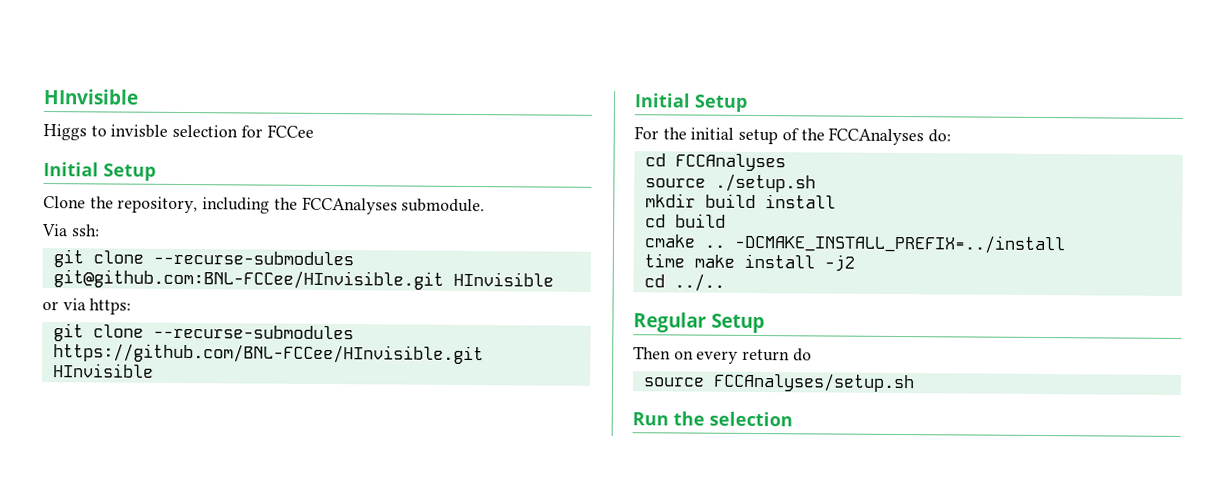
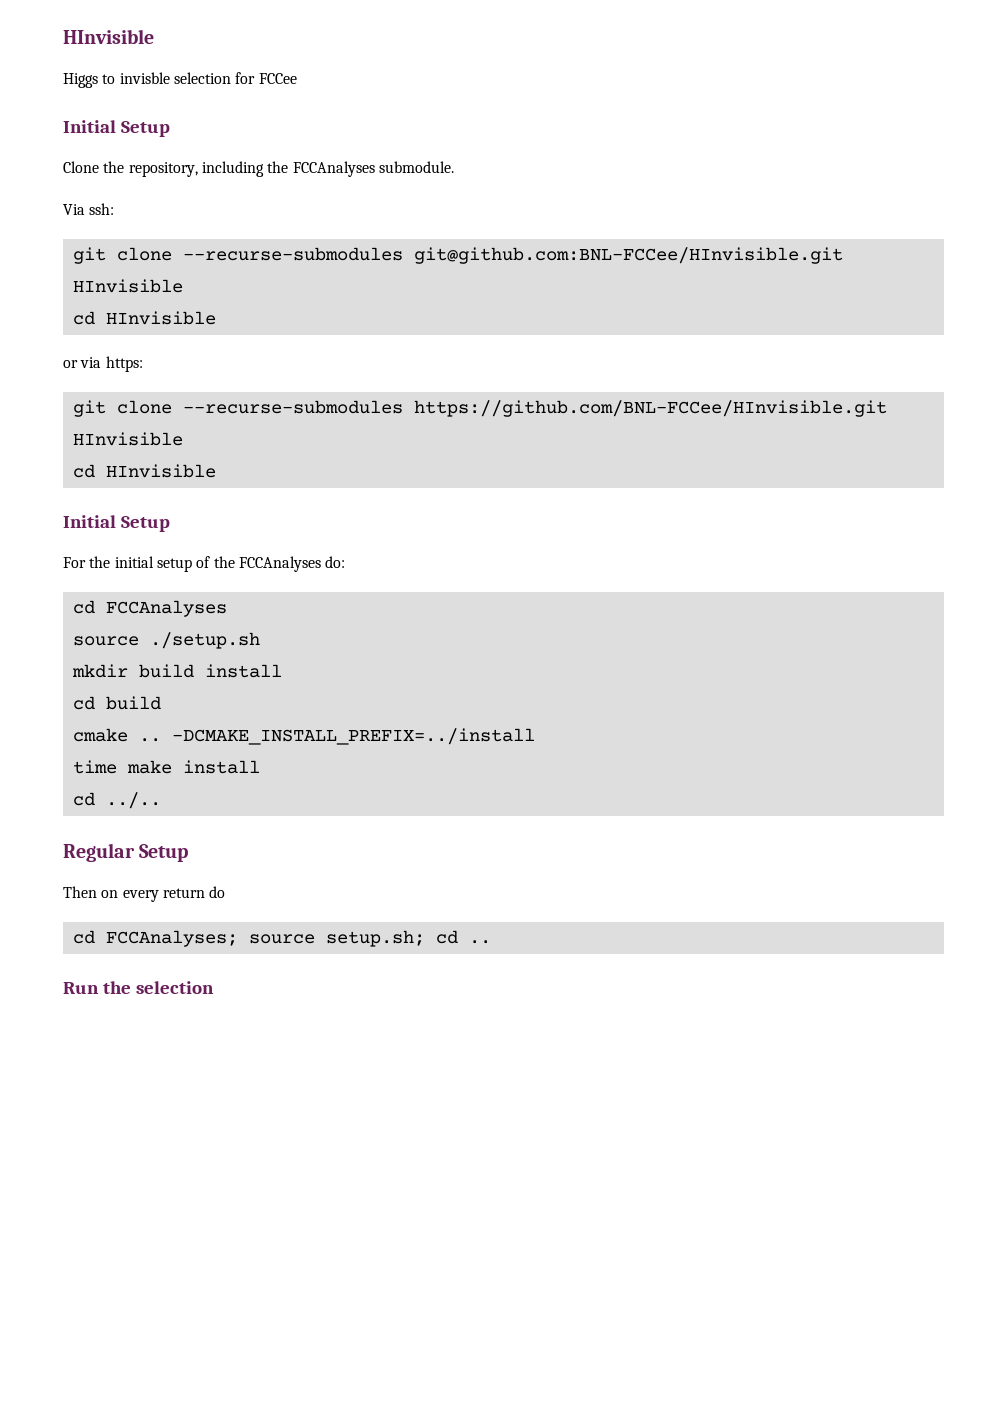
  git clone --recurse-submodules git@github.com:BNL-FCCee/HInvisible.git HInvisible
+ cd HInvisible
  git clone --recurse-submodules https://github.com/BNL-FCCee/HInvisible.git HInvisible
+ cd HInvisible
- time make install -j2
+ time make install
- source FCCAnalyses/setup.sh
+ cd FCCAnalyses; source setup.sh; cd ..

